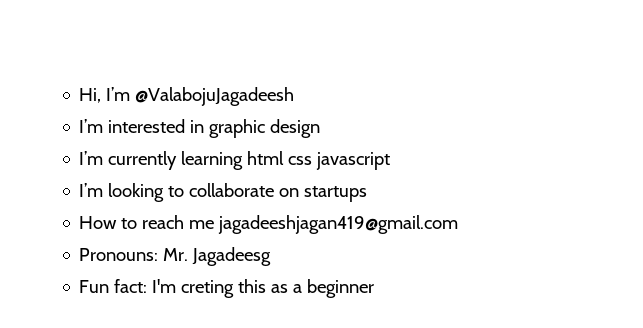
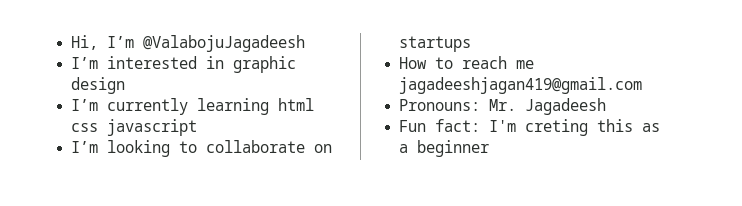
- Pronouns: Mr. Jagadeesg
+ Pronouns: Mr. Jagadeesh

